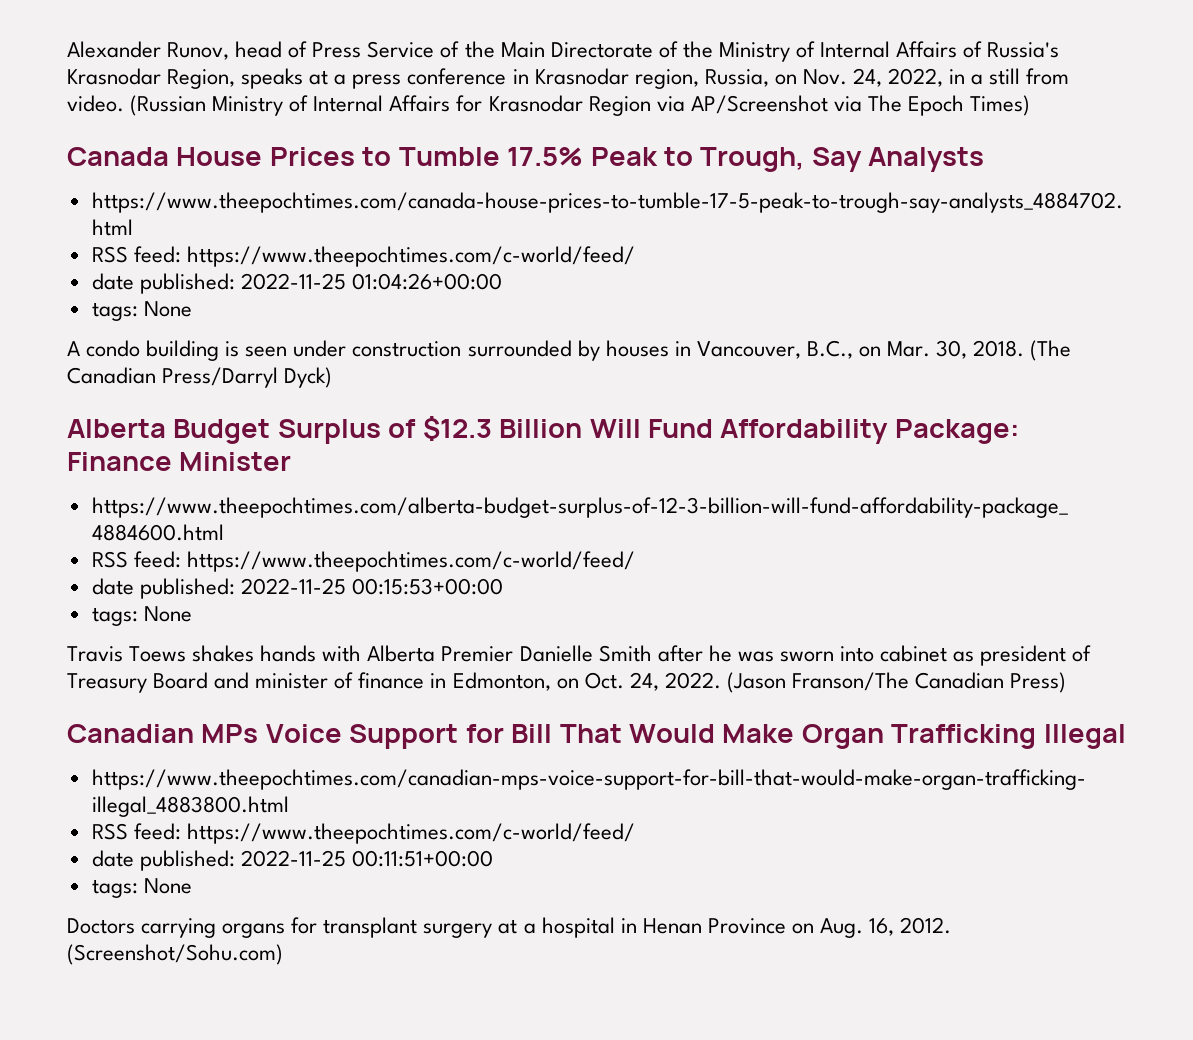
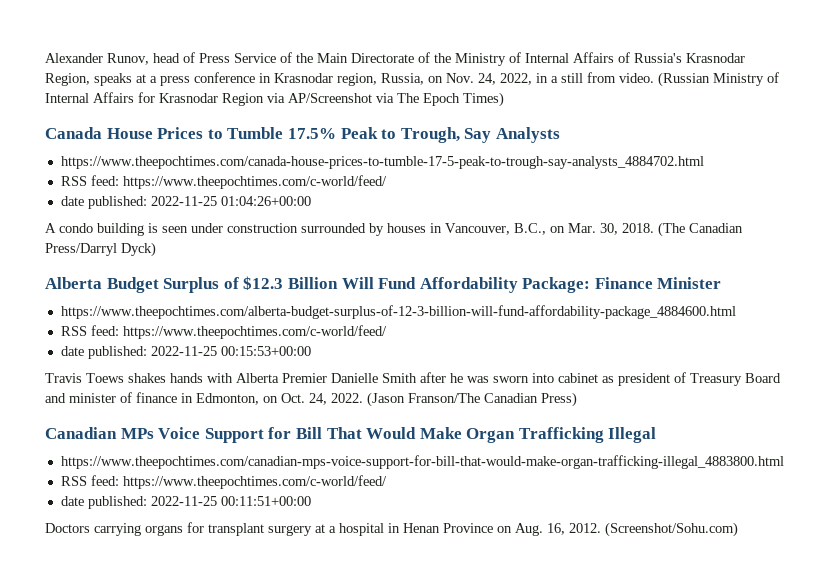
  date published: 2022-11-25 01:04:26+00:00
- tags: None
  date published: 2022-11-25 00:15:53+00:00
- tags: None
  date published: 2022-11-25 00:11:51+00:00
- tags: None

